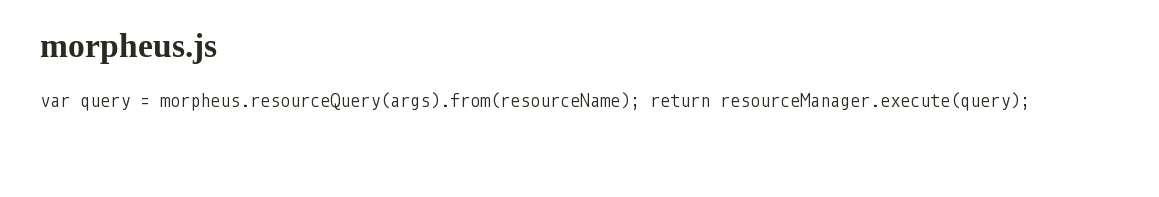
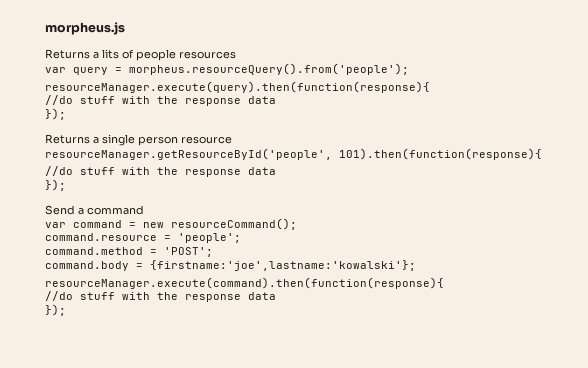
- var query = morpheus.resourceQuery(args).from(resourceName); return resourceManager.execute(query);
+ Returns a lits of people resources
+ var query = morpheus.resourceQuery().from('people');
+ resourceManager.execute(query).then(function(response){
+ //do stuff with the response data
+ });
+ Returns a single person resource
+ resourceManager.getResourceById('people', 101).then(function(response){
+ //do stuff with the response data
+ });
+ Send a command
+ var command = new resourceCommand();
+ command.resource = 'people';
+ command.method = 'POST';
+ command.body = {firstname:'joe',lastname:'kowalski'};
+ resourceManager.execute(command).then(function(response){
+ //do stuff with the response data
+ });

